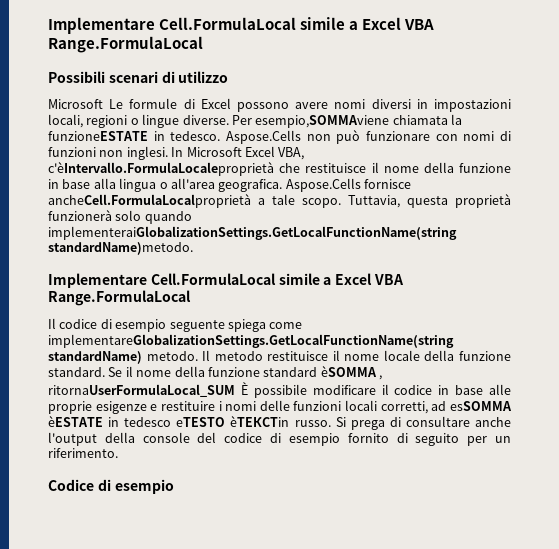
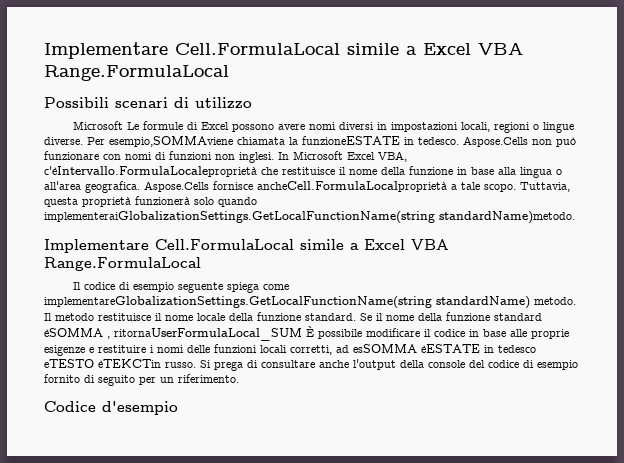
- Codice di esempio
+ Codice d'esempio

